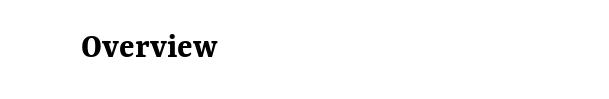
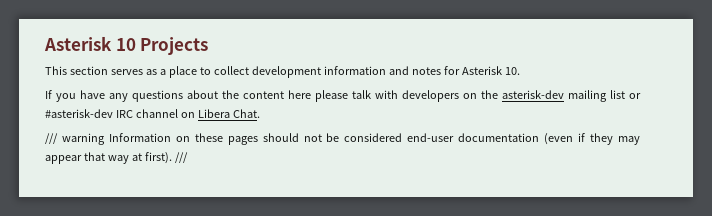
- Overview
+ Asterisk 10 Projects
+ This section serves as a place to collect development information and notes for Asterisk 10.
+ If you have any questions about the content here please talk with developers on the asterisk-dev mailing list or #asterisk-dev IRC channel on Libera Chat.
+ /// warning Information on these pages should not be considered end-user documentation (even if they may appear that way at first). ///

